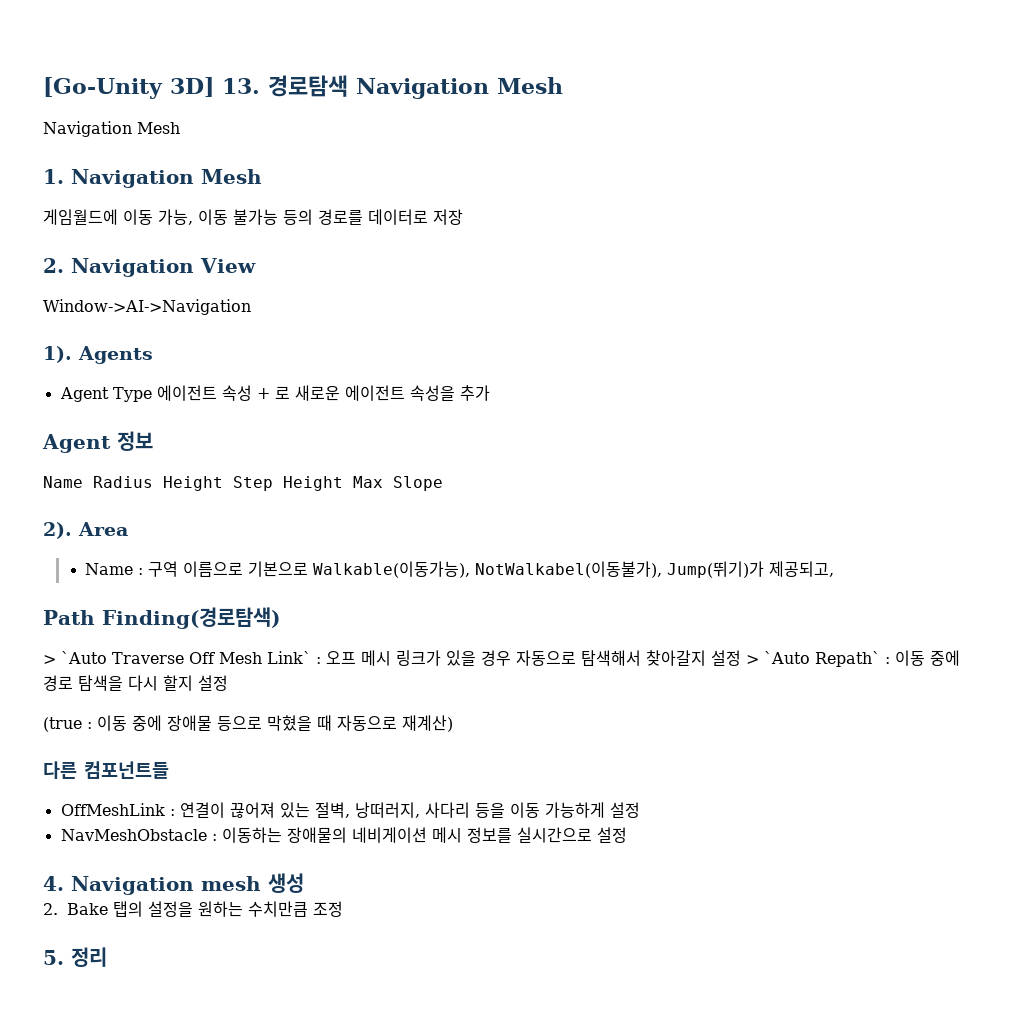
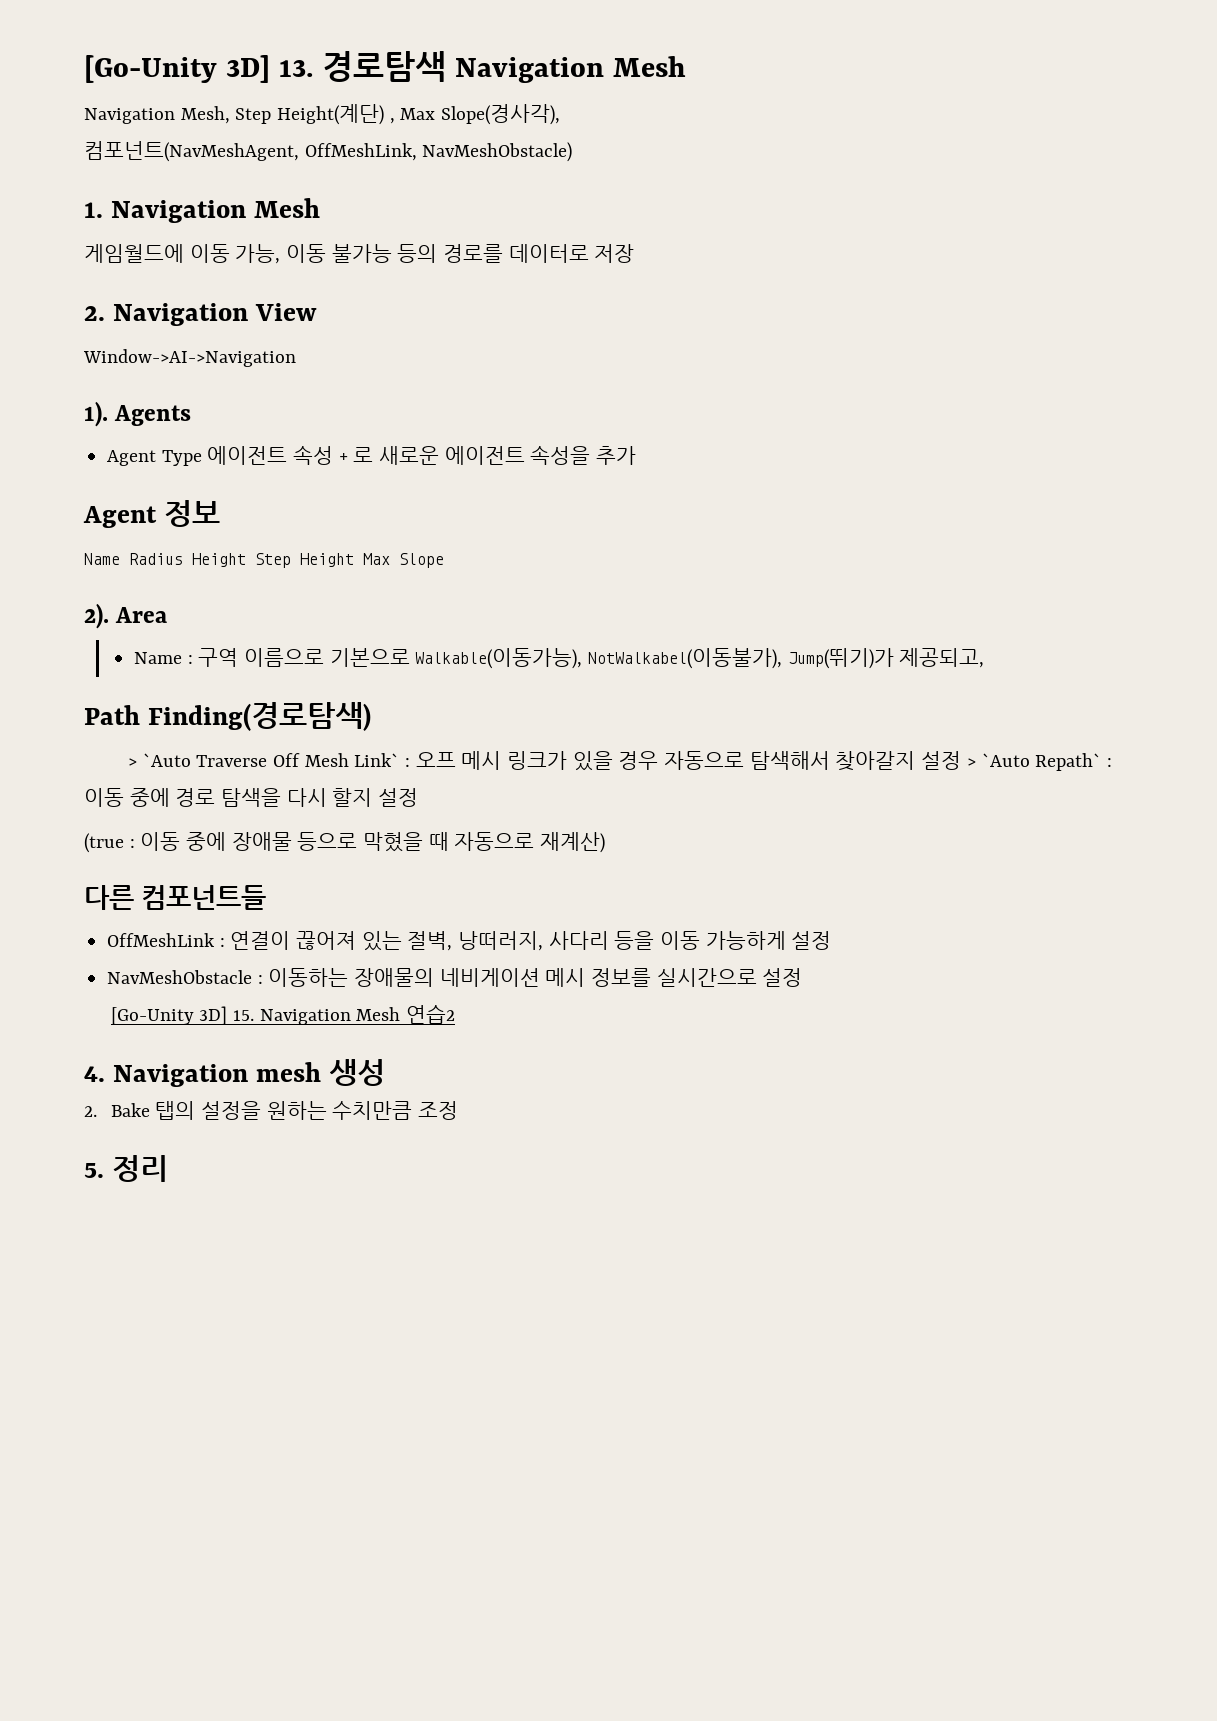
  [Go-Unity 3D] 13. 경로탐색 Navigation Mesh
- Navigation Mesh
+ Navigation Mesh, Step Height(계단) , Max Slope(경사각),
+ 컴포넌트(NavMeshAgent, OffMeshLink, NavMeshObstacle)
+ [Go-Unity 3D] 15. Navigation Mesh 연습2

